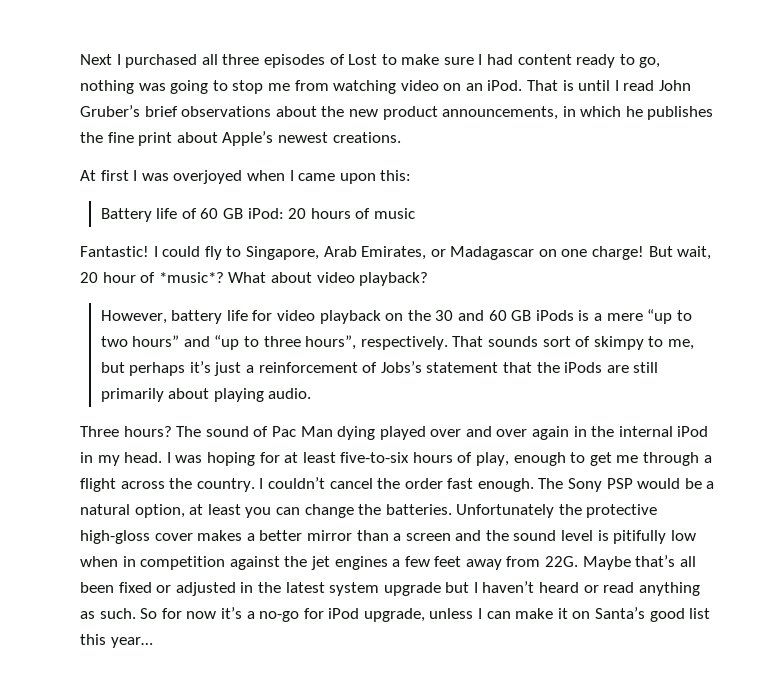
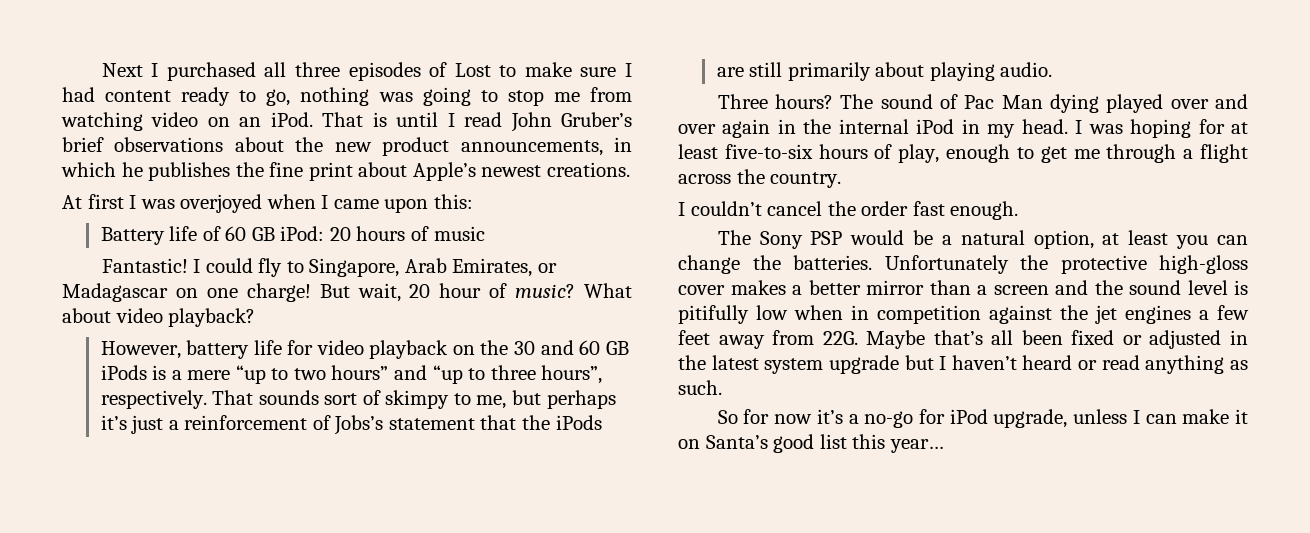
- But wait, 20 hour of *music*?
+ But wait, 20 hour of music?
- I was hoping for at least five-to-six hours of play, enough to get me through a flight across the country. I couldn’t cancel the order fast enough. The Sony PSP would be a natural option, at least you can change the batteries.
+ I was hoping for at least five-to-six hours of play, enough to get me through a flight across the country.
+ I couldn’t cancel the order fast enough.
+ The Sony PSP would be a natural option, at least you can change the batteries.
- Maybe that’s all been fixed or adjusted in the latest system upgrade but I haven’t heard or read anything as such. So for now it’s a no-go for iPod upgrade, unless I can make it on Santa’s good list this year…
+ Maybe that’s all been fixed or adjusted in the latest system upgrade but I haven’t heard or read anything as such.
+ So for now it’s a no-go for iPod upgrade, unless I can make it on Santa’s good list this year…

